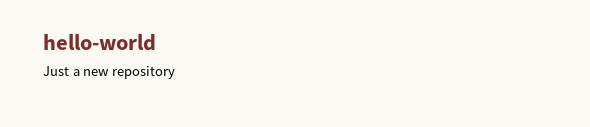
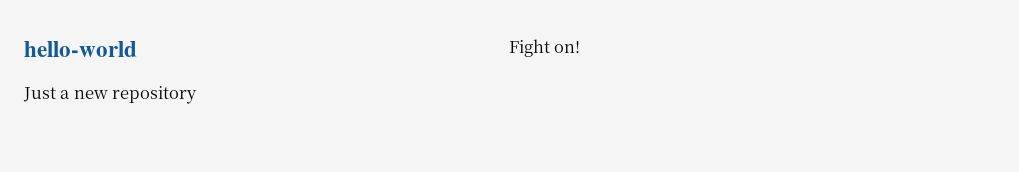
+ Fight on!

